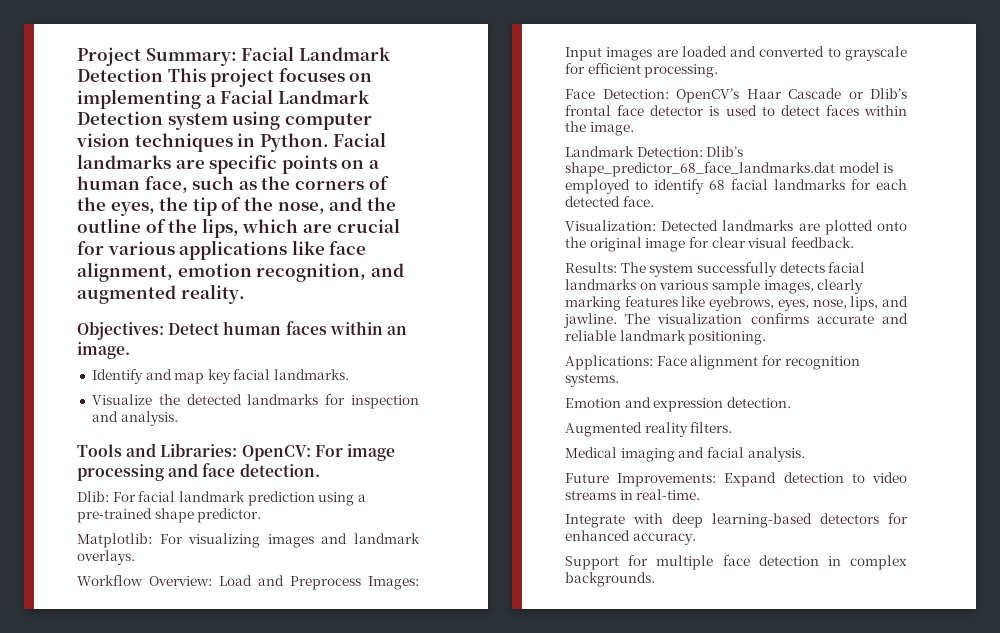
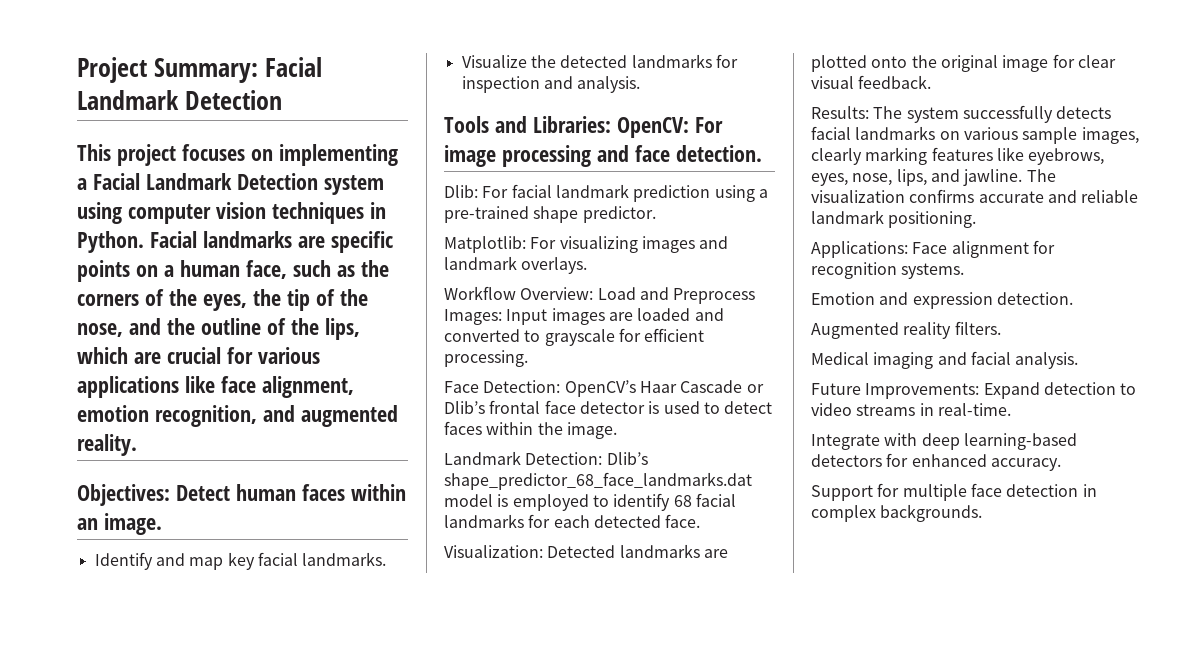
- Project Summary: Facial Landmark Detection This project focuses on implementing a Facial Landmark Detection system using computer vision techniques in Python.
+ Project Summary: Facial Landmark Detection
+ This project focuses on implementing a Facial Landmark Detection system using computer vision techniques in Python.

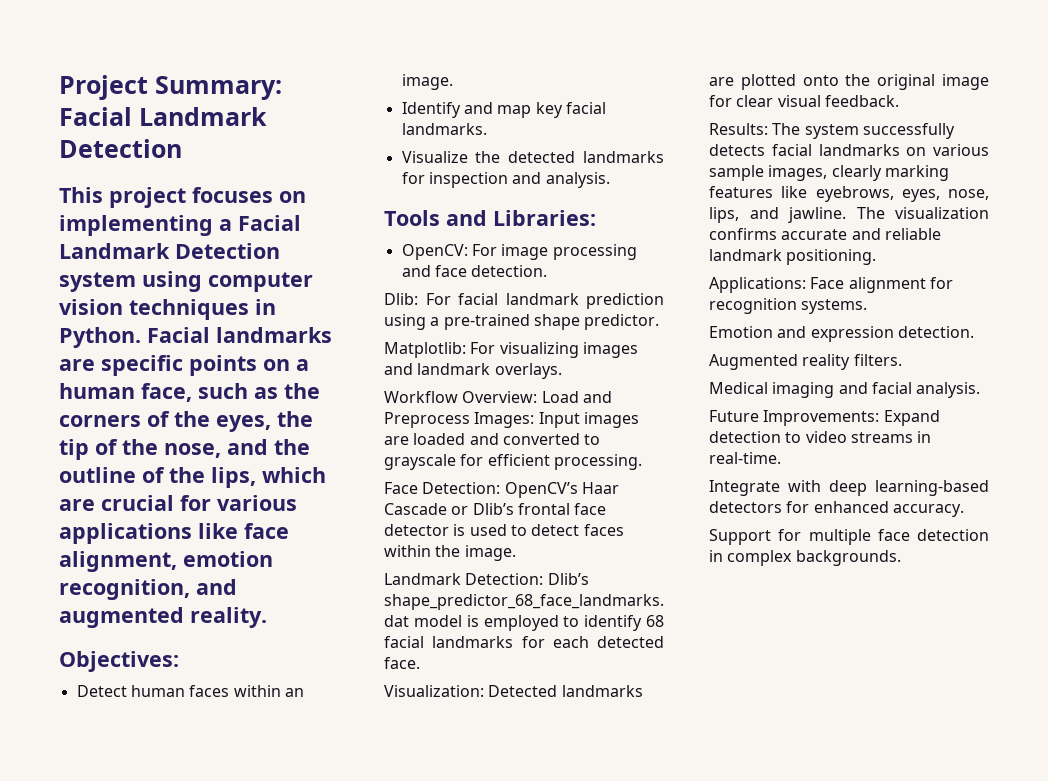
- Objectives: Detect human faces within an image.
+ Objectives:
+ Detect human faces within an image.
- Tools and Libraries: OpenCV: For image processing and face detection.
+ Tools and Libraries:
+ OpenCV: For image processing and face detection.

